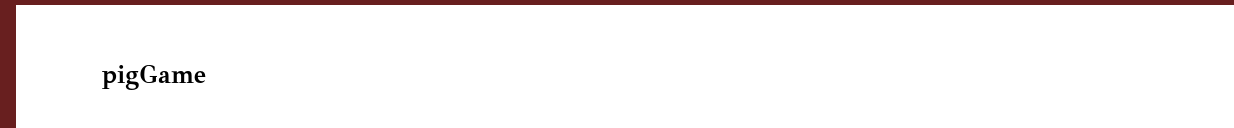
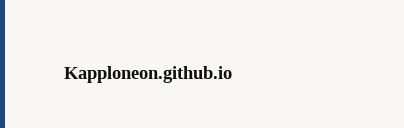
- pigGame
+ Kapploneon.github.io

